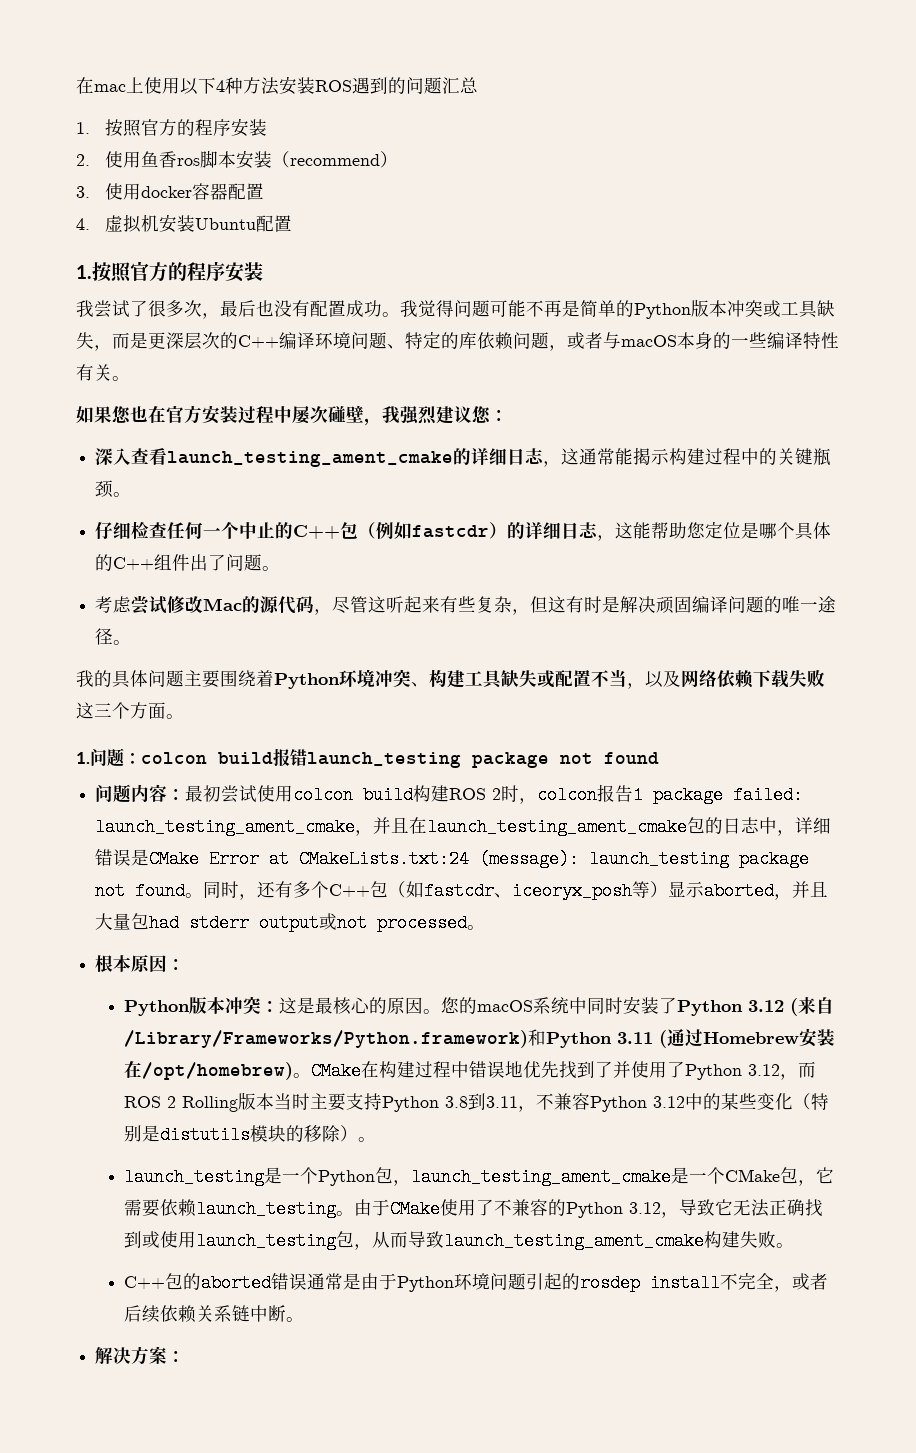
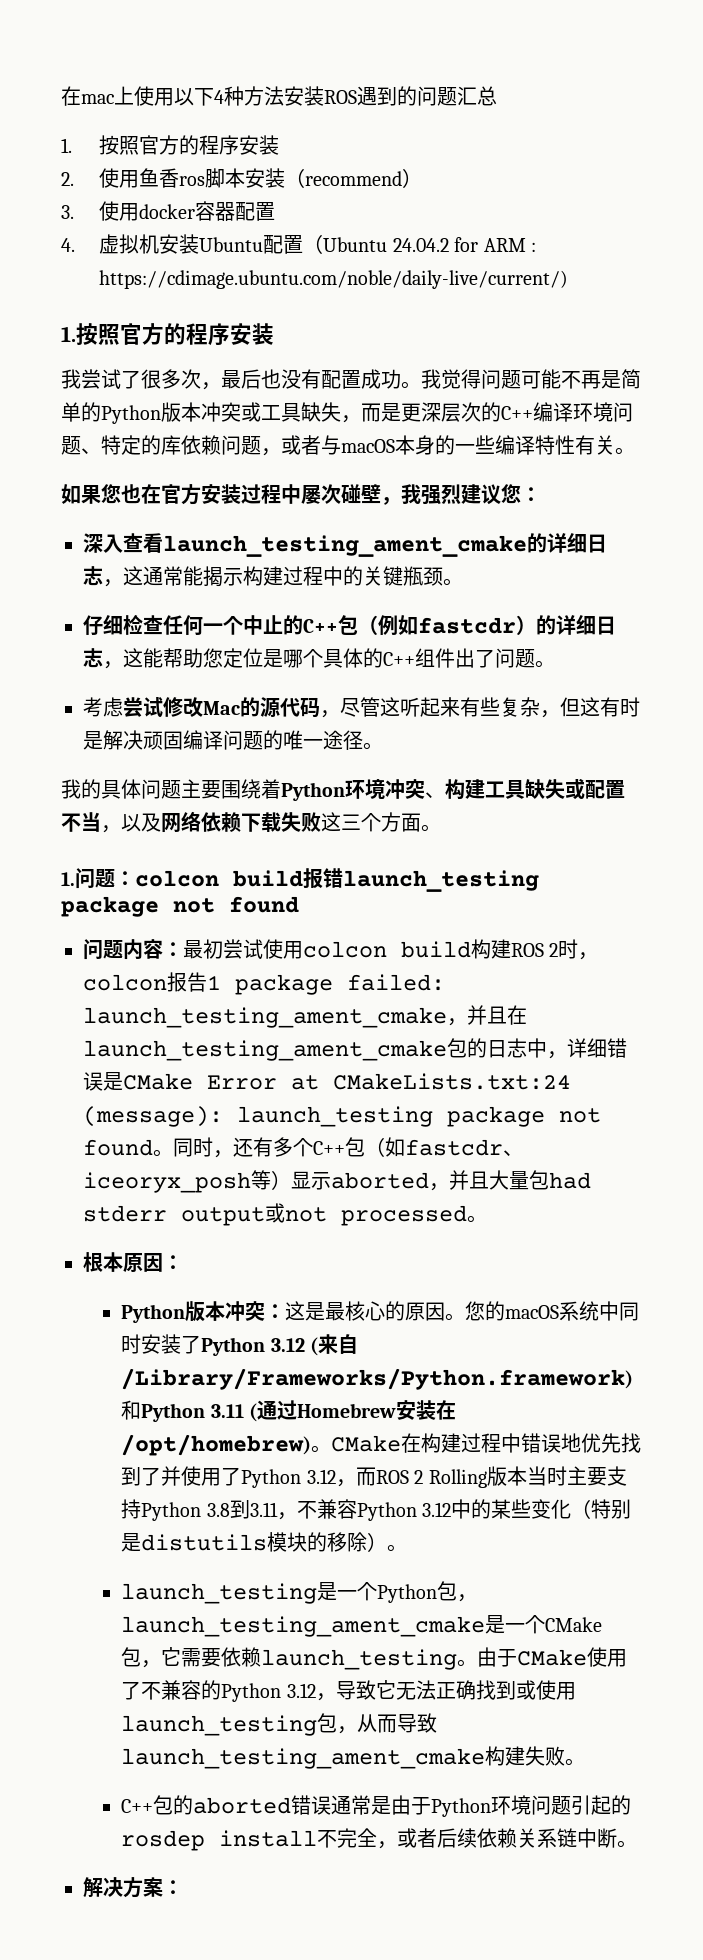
- 4.虚拟机安装Ubuntu配置
+ 4.虚拟机安装Ubuntu配置（Ubuntu 24.04.2 for ARM : https://cdimage.ubuntu.com/noble/daily-live/current/)

